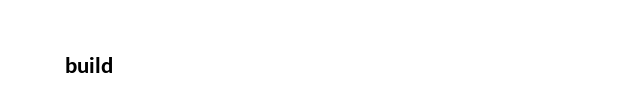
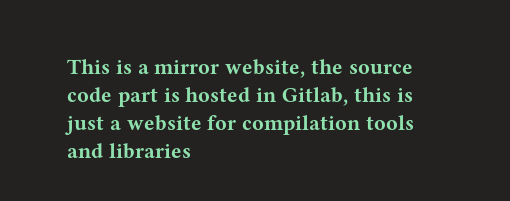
- build
+ This is a mirror website, the source code part is hosted in Gitlab, this is just a website for compilation tools and libraries

